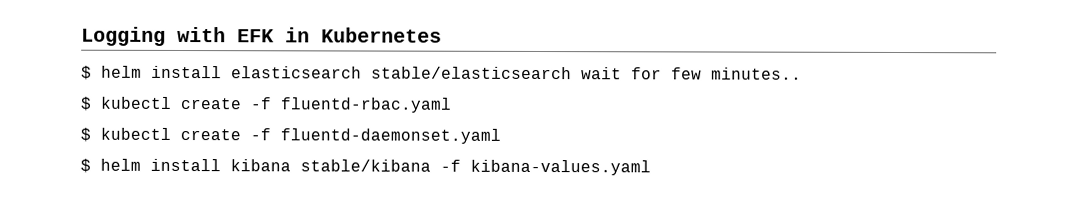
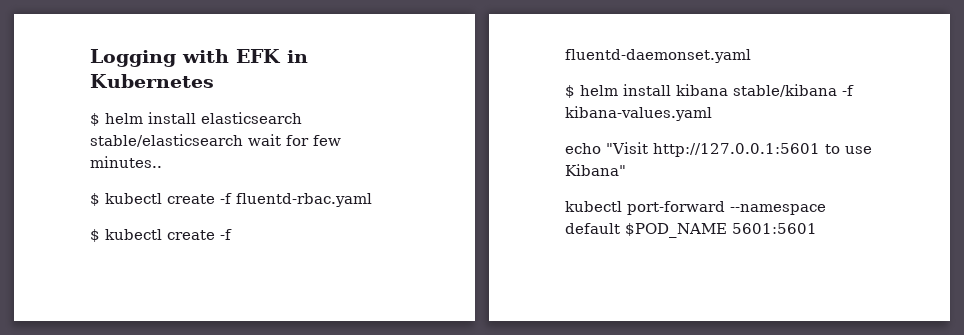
+ echo "Visit http://127.0.0.1:5601 to use Kibana"
+ kubectl port-forward --namespace default $POD_NAME 5601:5601

